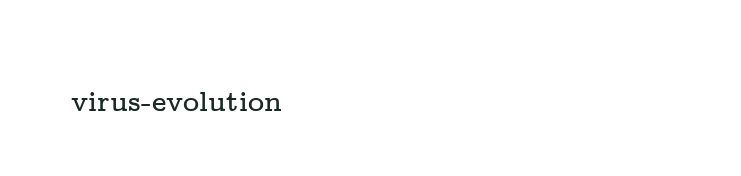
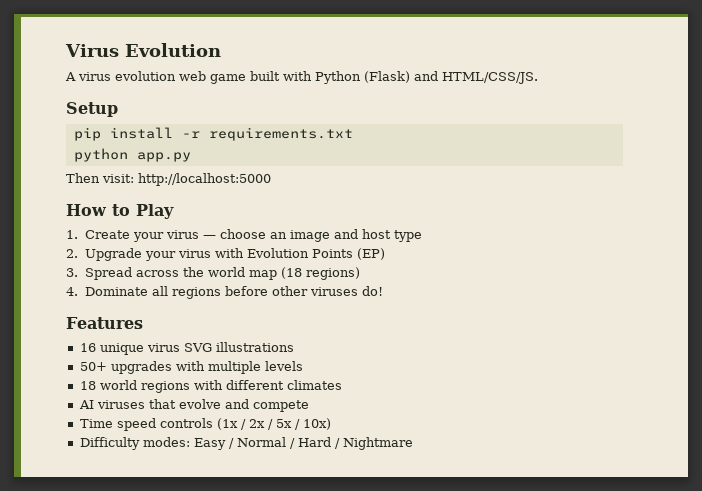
- virus-evolution
+ Virus Evolution
+ A virus evolution web game built with Python (Flask) and HTML/CSS/JS.
+ Setup
+ pip install -r requirements.txt
+ python app.py
+ Then visit: http://localhost:5000
+ How to Play
+ 1. Create your virus — choose an image and host type
+ 2. Upgrade your virus with Evolution Points (EP)
+ 3. Spread across the world map (18 regions)
+ 4. Dominate all regions before other viruses do!
+ Features
+ 16 unique virus SVG illustrations
+ 50+ upgrades with multiple levels
+ 18 world regions with different climates
+ AI viruses that evolve and compete
+ Time speed controls (1x / 2x / 5x / 10x)
+ Difficulty modes: Easy / Normal / Hard / Nightmare

